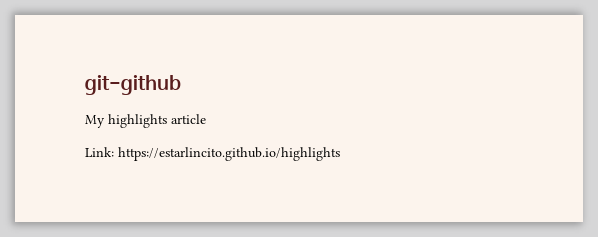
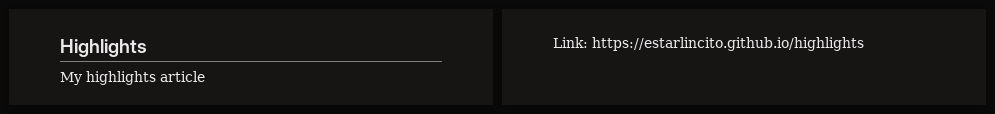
- git-github
+ Highlights

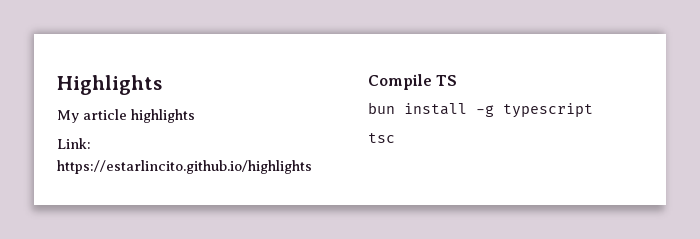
- My highlights article
+ My article highlights
+ Compile TS
+ bun install -g typescript
+ tsc

